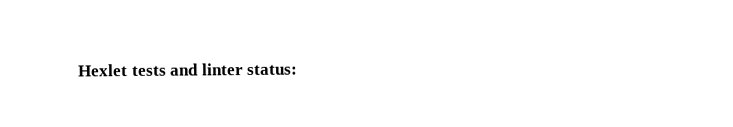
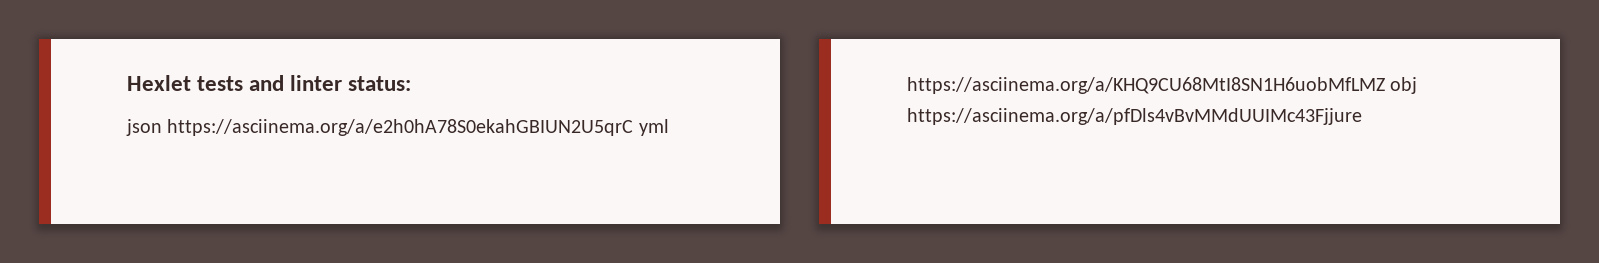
+ json https://asciinema.org/a/e2h0hA78S0ekahGBIUN2U5qrC yml https://asciinema.org/a/KHQ9CU68MtI8SN1H6uobMfLMZ obj https://asciinema.org/a/pfDls4vBvMMdUUIMc43Fjjure

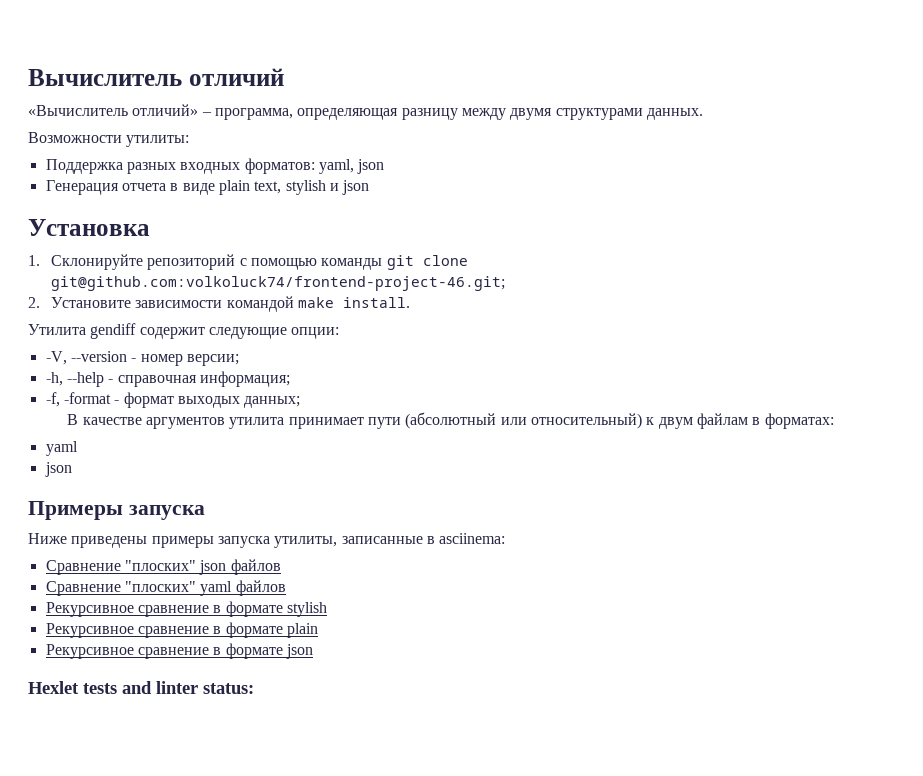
+ Вычислитель отличий
+ «Вычислитель отличий» – программа, определяющая разницу между двумя структурами данных.
+ Возможности утилиты:
+ Поддержка разных входных форматов: yaml, json
+ Генерация отчета в виде plain text, stylish и json
+ Установка
+ 1. Склонируйте репозиторий с помощью команды git clone git@github.com:volkoluck74/frontend-project-46.git;
+ 2. Установите зависимости командой make install.
+ Утилита gendiff содержит следующие опции:
+ -V, --version - номер версии;
+ -h, --help - справочная информация;
+ -f, -format - формат выходых данных;
+ В качестве аргументов утилита принимает пути (абсолютный или относительный) к двум файлам в форматах:
+ yaml
+ json
+ Примеры запуска
+ Ниже приведены примеры запуска утилиты, записанные в asciinema:
+ Сравнение "плоских" json файлов
+ Сравнение "плоских" yaml файлов
+ Рекурсивное сравнение в формате stylish
+ Рекурсивное сравнение в формате plain
+ Рекурсивное сравнение в формате json
- json https://asciinema.org/a/e2h0hA78S0ekahGBIUN2U5qrC yml https://asciinema.org/a/KHQ9CU68MtI8SN1H6uobMfLMZ obj https://asciinema.org/a/pfDls4vBvMMdUUIMc43Fjjure

